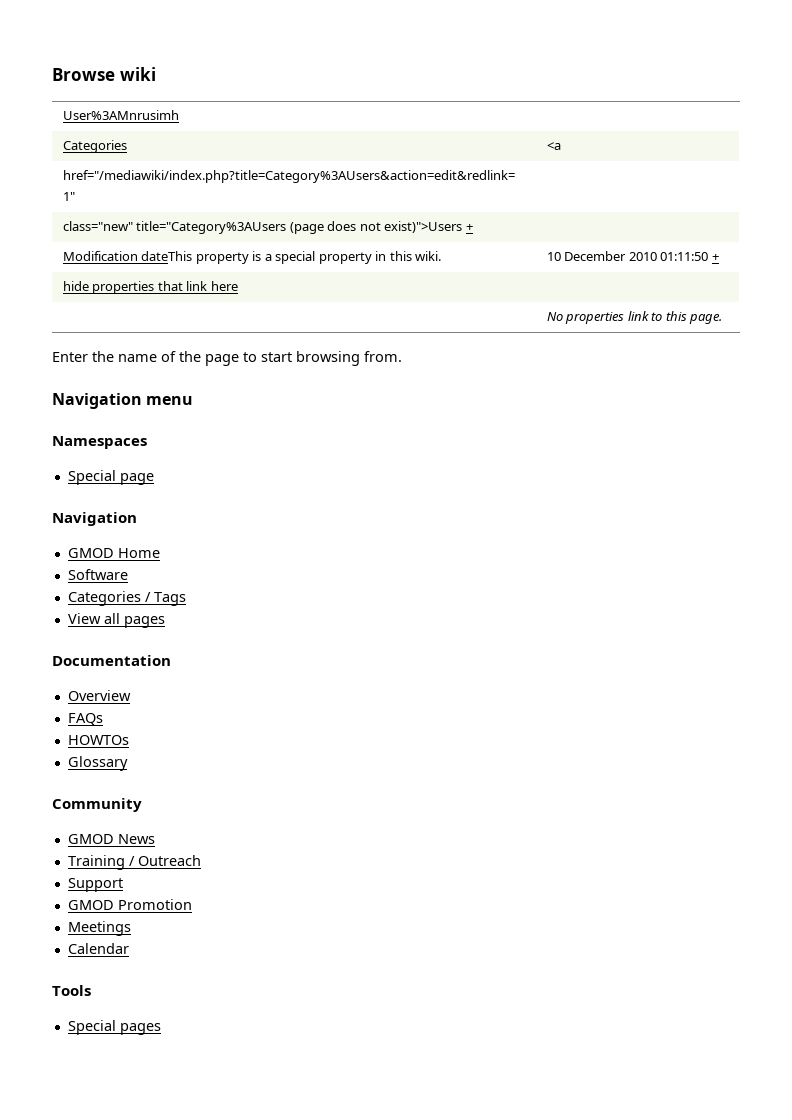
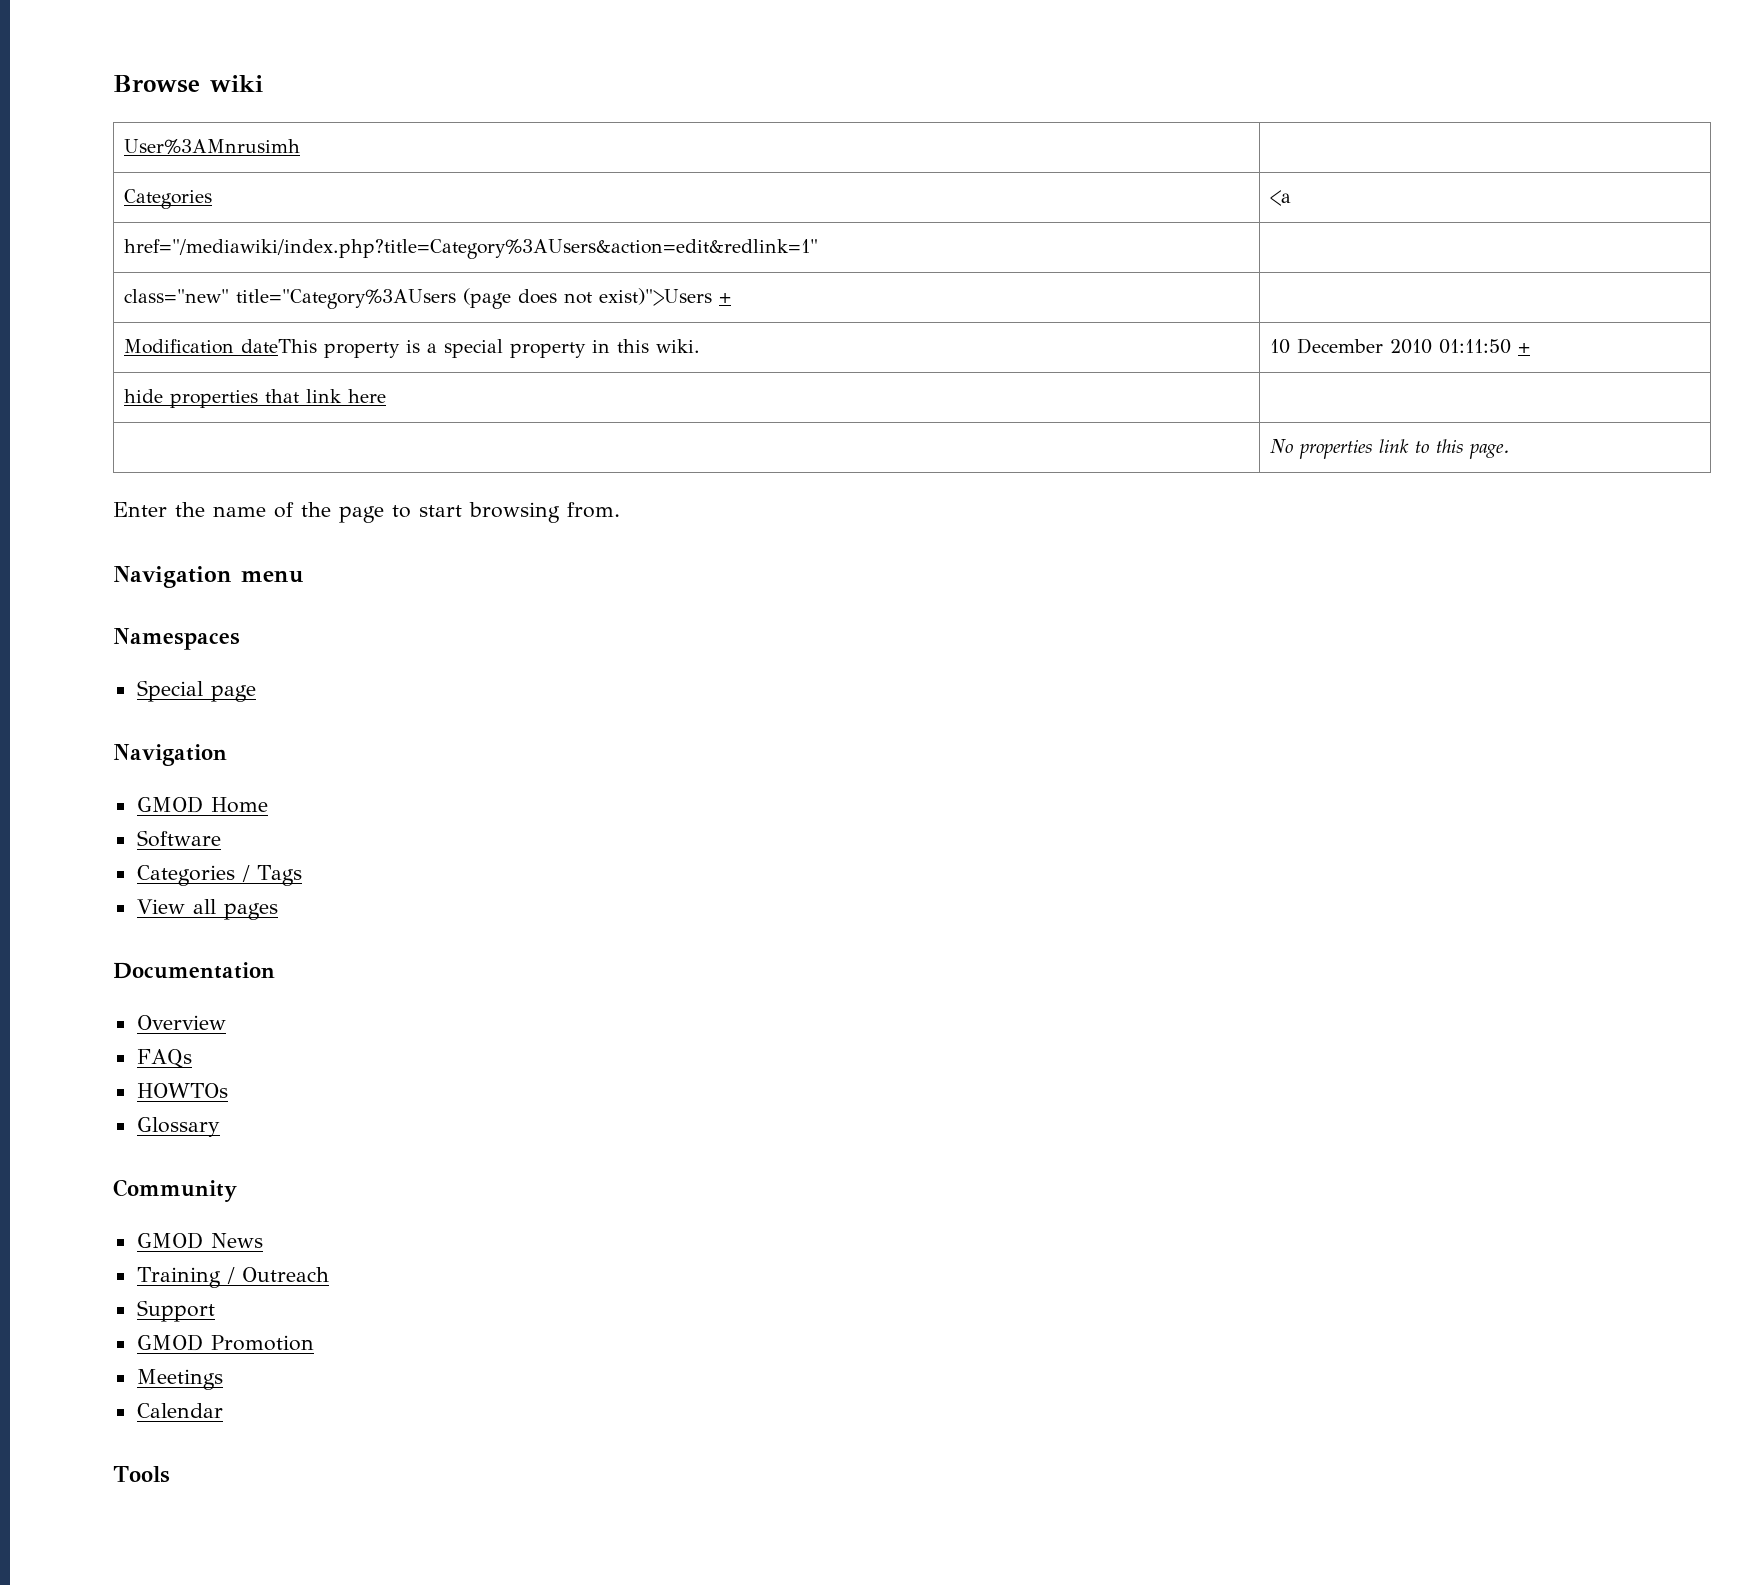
- Special pages

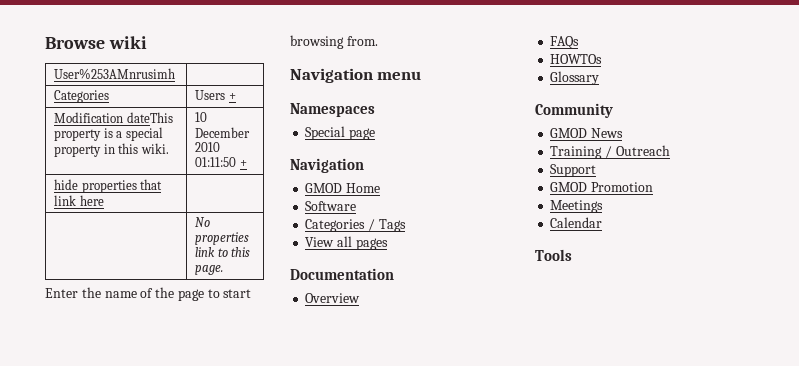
- User%3AMnrusimh |
+ User%253AMnrusimh |
- Categories | <a
- href="/mediawiki/index.php?title=Category%3AUsers&action=edit&redlink=1" |
- class="new" title="Category%3AUsers (page does not exist)">Users + |
+ Categories | Users +

